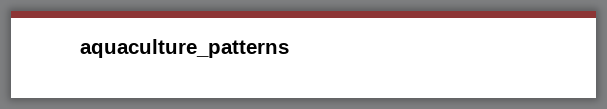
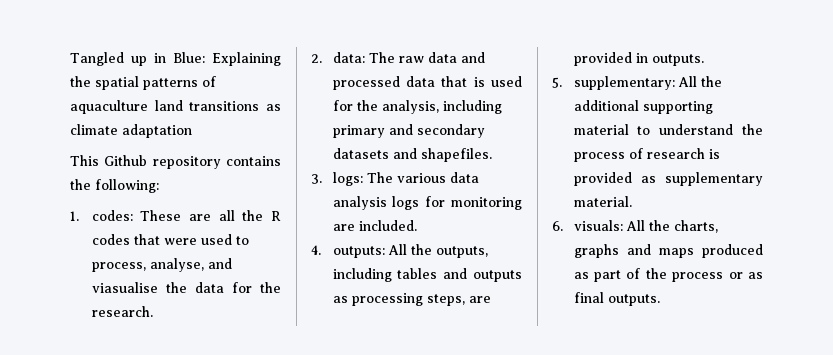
- aquaculture_patterns
+ Tangled up in Blue: Explaining the spatial patterns of aquaculture land transitions as climate adaptation
+ This Github repository contains the following:
+ 1. codes: These are all the R codes that were used to process, analyse, and viasualise the data for the research.
+ 2. data: The raw data and processed data that is used for the analysis, including primary and secondary datasets and shapefiles.
+ 3. logs: The various data analysis logs for monitoring are included.
+ 4. outputs: All the outputs, including tables and outputs as processing steps, are provided in outputs.
+ 5. supplementary: All the additional supporting material to understand the process of research is provided as supplementary material.
+ 6. visuals: All the charts, graphs and maps produced as part of the process or as final outputs.

